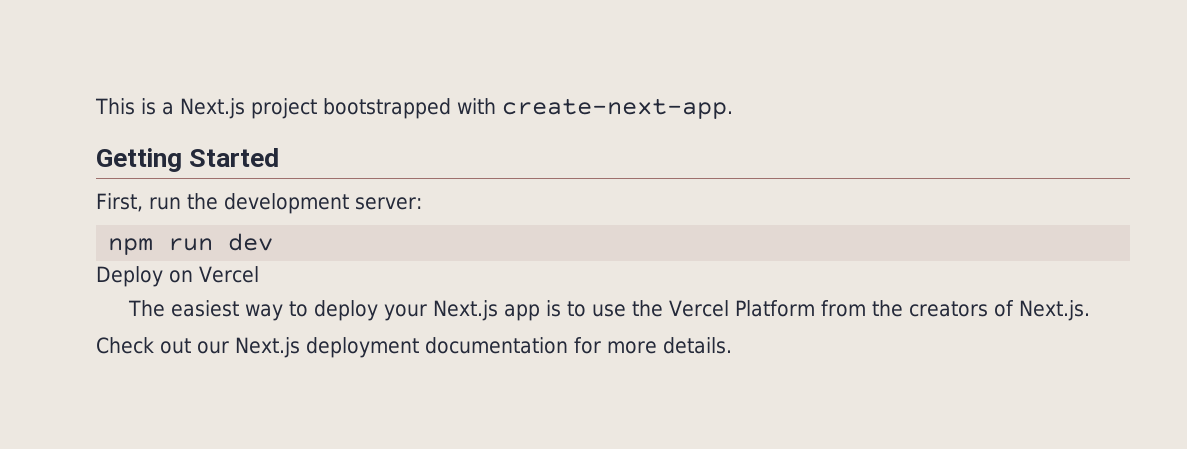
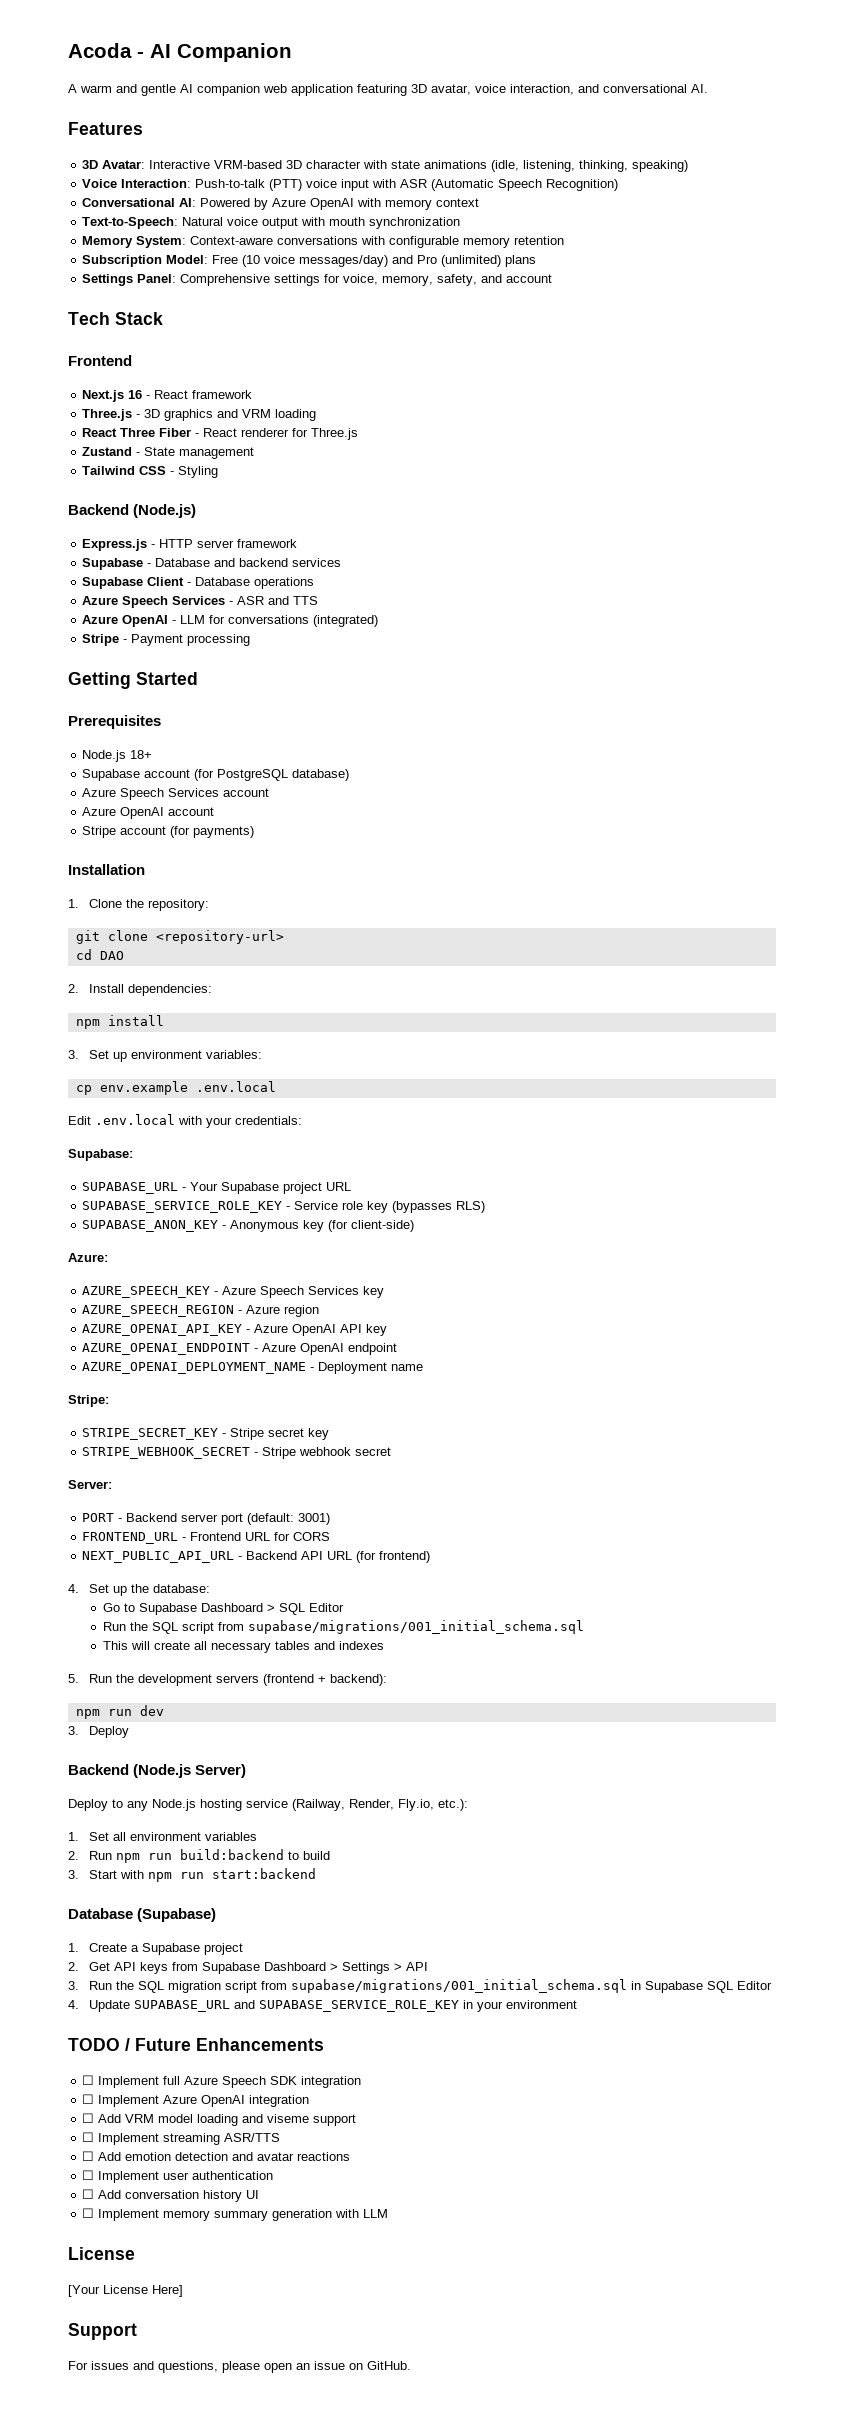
- This is a Next.js project bootstrapped with create-next-app.
+ Acoda - AI Companion
+ A warm and gentle AI companion web application featuring 3D avatar, voice interaction, and conversational AI.
+ Features
+ 3D Avatar: Interactive VRM-based 3D character with state animations (idle, listening, thinking, speaking)
+ Voice Interaction: Push-to-talk (PTT) voice input with ASR (Automatic Speech Recognition)
+ Conversational AI: Powered by Azure OpenAI with memory context
+ Text-to-Speech: Natural voice output with mouth synchronization
+ Memory System: Context-aware conversations with configurable memory retention
+ Subscription Model: Free (10 voice messages/day) and Pro (unlimited) plans
+ Settings Panel: Comprehensive settings for voice, memory, safety, and account
+ Tech Stack
+ Frontend
+ Next.js 16 - React framework
+ Three.js - 3D graphics and VRM loading
+ React Three Fiber - React renderer for Three.js
+ Zustand - State management
+ Tailwind CSS - Styling
+ Backend (Node.js)
+ Express.js - HTTP server framework
+ Supabase - Database and backend services
+ Supabase Client - Database operations
+ Azure Speech Services - ASR and TTS
+ Azure OpenAI - LLM for conversations (integrated)
+ Stripe - Payment processing
  Getting Started
- First, run the development server:
+ Prerequisites
+ Node.js 18+
+ Supabase account (for PostgreSQL database)
+ Azure Speech Services account
+ Azure OpenAI account
+ Stripe account (for payments)
+ Installation
+ 1. Clone the repository:
+ git clone <repository-url>
+ cd DAO
+ 2. Install dependencies:
+ npm install
+ 3. Set up environment variables:
+ cp env.example .env.local
+ Edit .env.local with your credentials:
+ Supabase:
+ SUPABASE_URL - Your Supabase project URL
+ SUPABASE_SERVICE_ROLE_KEY - Service role key (bypasses RLS)
+ SUPABASE_ANON_KEY - Anonymous key (for client-side)
+ Azure:
+ AZURE_SPEECH_KEY - Azure Speech Services key
+ AZURE_SPEECH_REGION - Azure region
+ AZURE_OPENAI_API_KEY - Azure OpenAI API key
+ AZURE_OPENAI_ENDPOINT - Azure OpenAI endpoint
+ AZURE_OPENAI_DEPLOYMENT_NAME - Deployment name
+ Stripe:
+ STRIPE_SECRET_KEY - Stripe secret key
+ STRIPE_WEBHOOK_SECRET - Stripe webhook secret
+ Server:
+ PORT - Backend server port (default: 3001)
+ FRONTEND_URL - Frontend URL for CORS
+ NEXT_PUBLIC_API_URL - Backend API URL (for frontend)
+ 4. Set up the database:
+ Go to Supabase Dashboard > SQL Editor
+ Run the SQL script from supabase/migrations/001_initial_schema.sql
+ This will create all necessary tables and indexes
+ 5. Run the development servers (frontend + backend):
- Deploy on Vercel
- The easiest way to deploy your Next.js app is to use the Vercel Platform from the creators of Next.js.
- Check out our Next.js deployment documentation for more details.
+ 3. Deploy
+ Backend (Node.js Server)
+ Deploy to any Node.js hosting service (Railway, Render, Fly.io, etc.):
+ 1. Set all environment variables
+ 2. Run npm run build:backend to build
+ 3. Start with npm run start:backend
+ Database (Supabase)
+ 1. Create a Supabase project
+ 2. Get API keys from Supabase Dashboard > Settings > API
+ 3. Run the SQL migration script from supabase/migrations/001_initial_schema.sql in Supabase SQL Editor
+ 4. Update SUPABASE_URL and SUPABASE_SERVICE_ROLE_KEY in your environment
+ TODO / Future Enhancements
+ ☐ Implement full Azure Speech SDK integration
+ ☐ Implement Azure OpenAI integration
+ ☐ Add VRM model loading and viseme support
+ ☐ Implement streaming ASR/TTS
+ ☐ Add emotion detection and avatar reactions
+ ☐ Implement user authentication
+ ☐ Add conversation history UI
+ ☐ Implement memory summary generation with LLM
+ License
+ [Your License Here]
+ Support
+ For issues and questions, please open an issue on GitHub.

